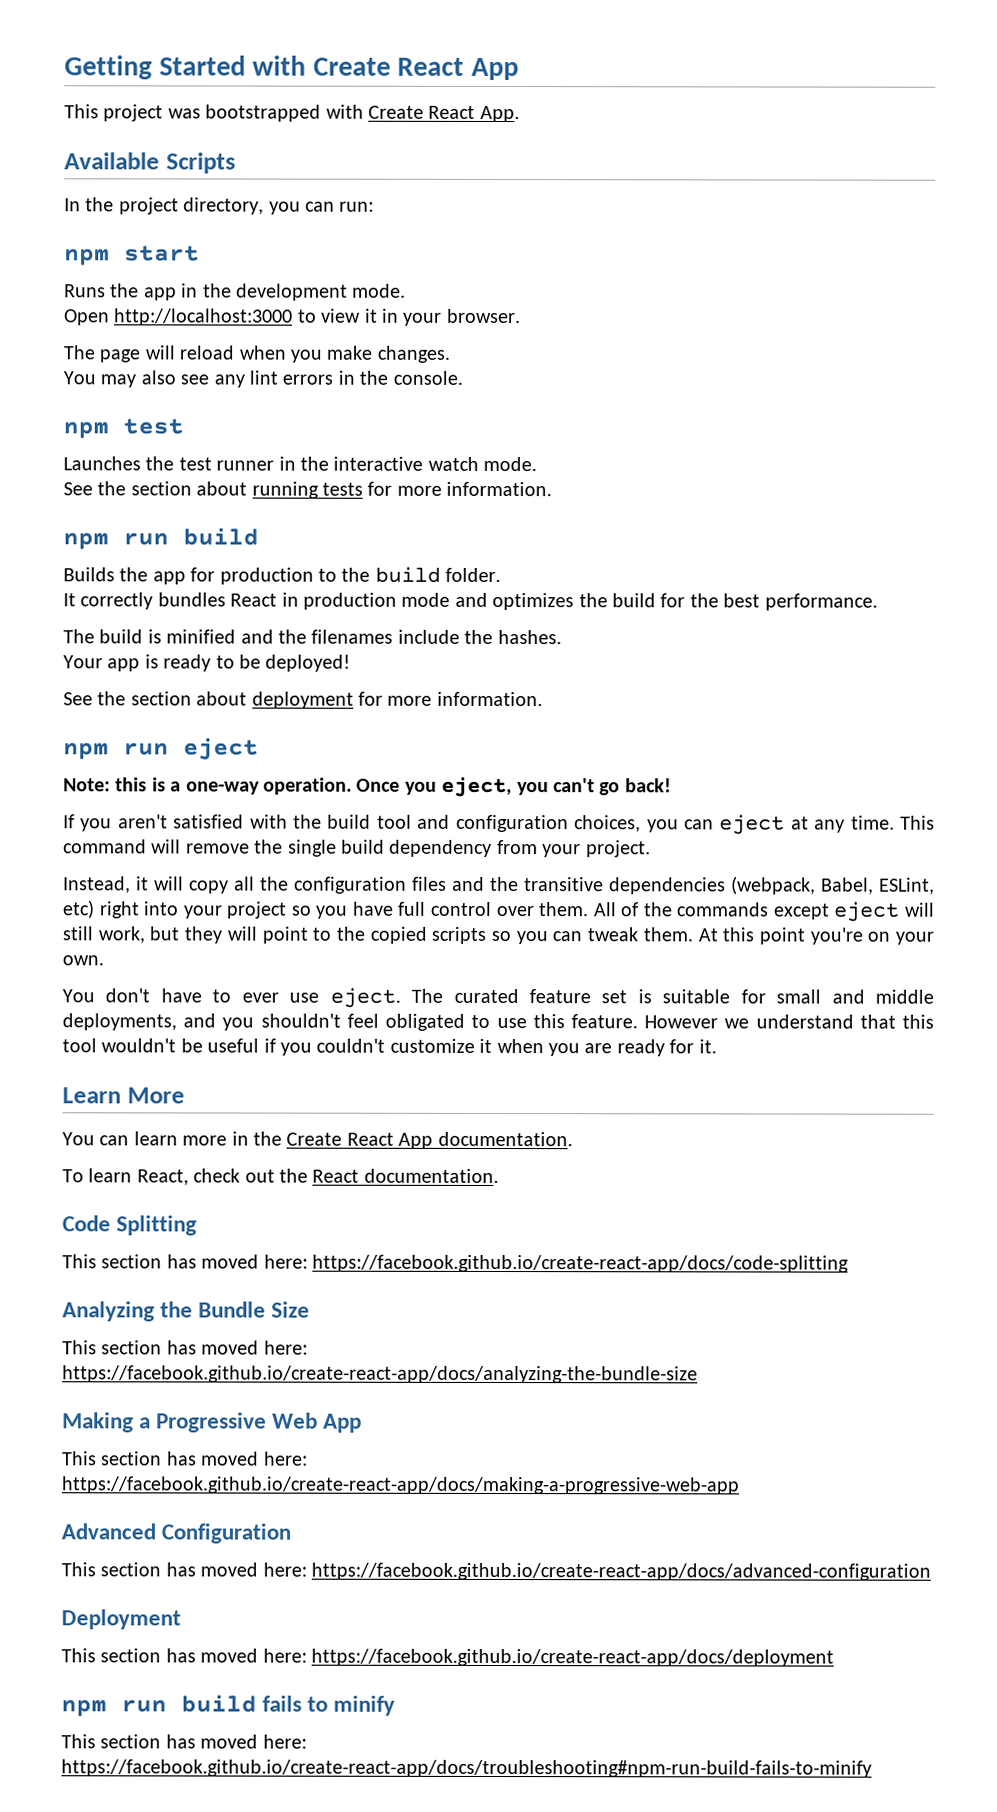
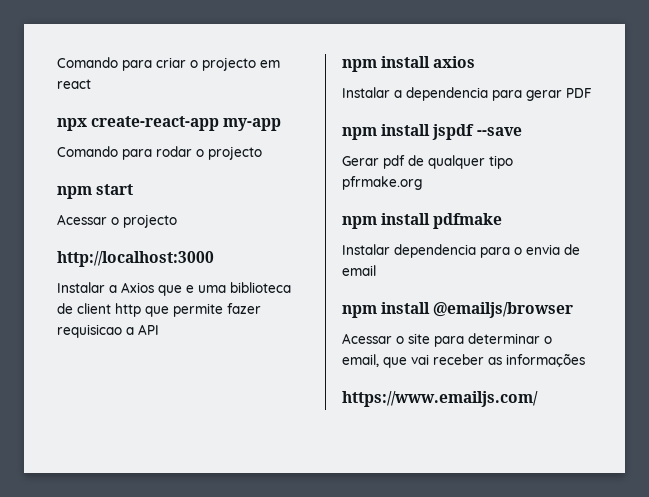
- Getting Started with Create React App
- This project was bootstrapped with Create React App.
- Available Scripts
- In the project directory, you can run:
+ Comando para criar o projecto em react
+ npx create-react-app my-app
+ Comando para rodar o projecto
  npm start
- Runs the app in the development mode.
- Open http://localhost:3000 to view it in your browser.
- The page will reload when you make changes.
- You may also see any lint errors in the console.
- npm test
- Launches the test runner in the interactive watch mode.
- See the section about running tests for more information.
- npm run build
- Builds the app for production to the build folder.
- It correctly bundles React in production mode and optimizes the build for the best performance.
- The build is minified and the filenames include the hashes.
- Your app is ready to be deployed!
- See the section about deployment for more information.
- npm run eject
- Note: this is a one-way operation. Once you eject, you can't go back!
- If you aren't satisfied with the build tool and configuration choices, you can eject at any time. This command will remove the single build dependency from your project.
- Instead, it will copy all the configuration files and the transitive dependencies (webpack, Babel, ESLint, etc) right into your project so you have full control over them. All of the commands except eject will still work, but they will point to the copied scripts so you can tweak them. At this point you're on your own.
- You don't have to ever use eject. The curated feature set is suitable for small and middle deployments, and you shouldn't feel obligated to use this feature. However we understand that this tool wouldn't be useful if you couldn't customize it when you are ready for it.
- Learn More
- You can learn more in the Create React App documentation.
- To learn React, check out the React documentation.
- Code Splitting
- This section has moved here: https://facebook.github.io/create-react-app/docs/code-splitting
- Analyzing the Bundle Size
- This section has moved here: https://facebook.github.io/create-react-app/docs/analyzing-the-bundle-size
- Making a Progressive Web App
- This section has moved here: https://facebook.github.io/create-react-app/docs/making-a-progressive-web-app
- Advanced Configuration
- This section has moved here: https://facebook.github.io/create-react-app/docs/advanced-configuration
- Deployment
- This section has moved here: https://facebook.github.io/create-react-app/docs/deployment
- npm run build fails to minify
- This section has moved here: https://facebook.github.io/create-react-app/docs/troubleshooting#npm-run-build-fails-to-minify
+ Acessar o projecto
+ http://localhost:3000
+ Instalar a Axios que e uma biblioteca de client http que permite fazer requisicao a API
+ npm install axios
+ Instalar a dependencia para gerar PDF
+ npm install jspdf --save
+ Gerar pdf de qualquer tipo pfrmake.org
+ npm install pdfmake
+ Instalar dependencia para o envia de email
+ npm install @emailjs/browser
+ Acessar o site para determinar o email, que vai receber as informações
+ https://www.emailjs.com/

